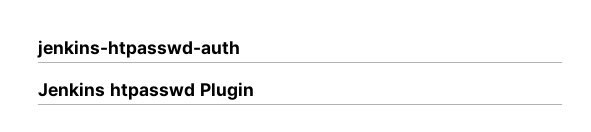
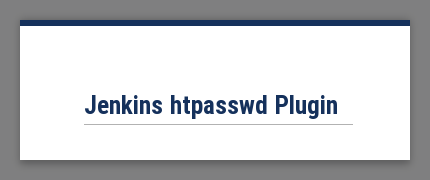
- jenkins-htpasswd-auth

